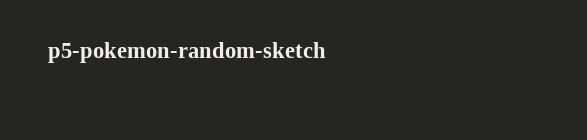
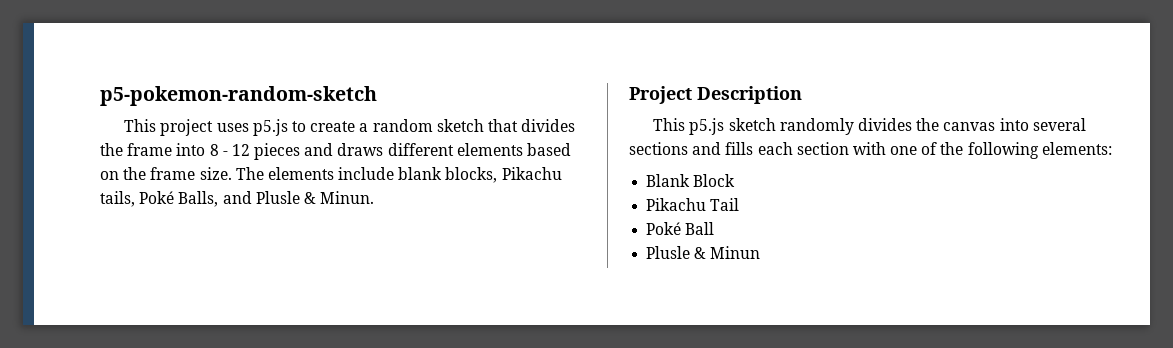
+ This project uses p5.js to create a random sketch that divides the frame into 8 - 12 pieces and draws different elements based on the frame size. The elements include blank blocks, Pikachu tails, Poké Balls, and Plusle & Minun.
+ Project Description
+ This p5.js sketch randomly divides the canvas into several sections and fills each section with one of the following elements:
+ Blank Block
+ Pikachu Tail
+ Poké Ball
+ Plusle & Minun

